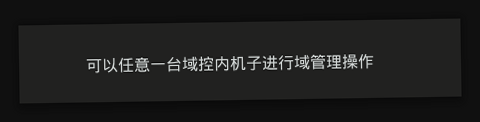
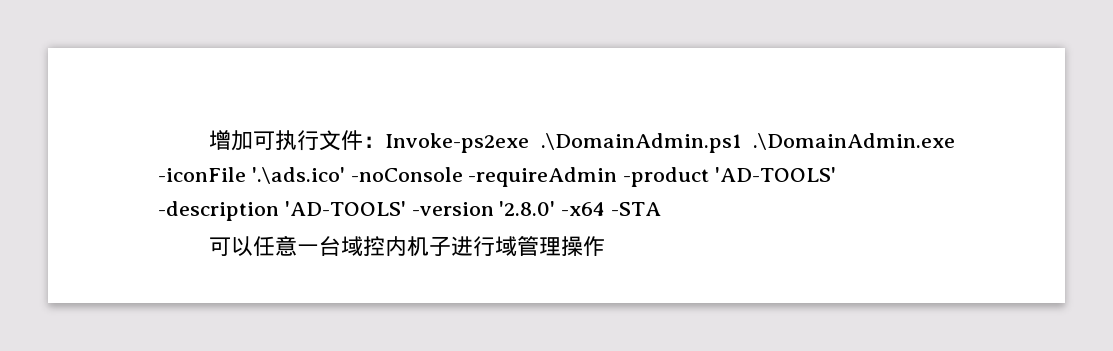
+ 增加可执行文件：Invoke-ps2exe .\DomainAdmin.ps1 .\DomainAdmin.exe -iconFile '.\ads.ico' -noConsole -requireAdmin -product 'AD-TOOLS' -description 'AD-TOOLS' -version '2.8.0' -x64 -STA

